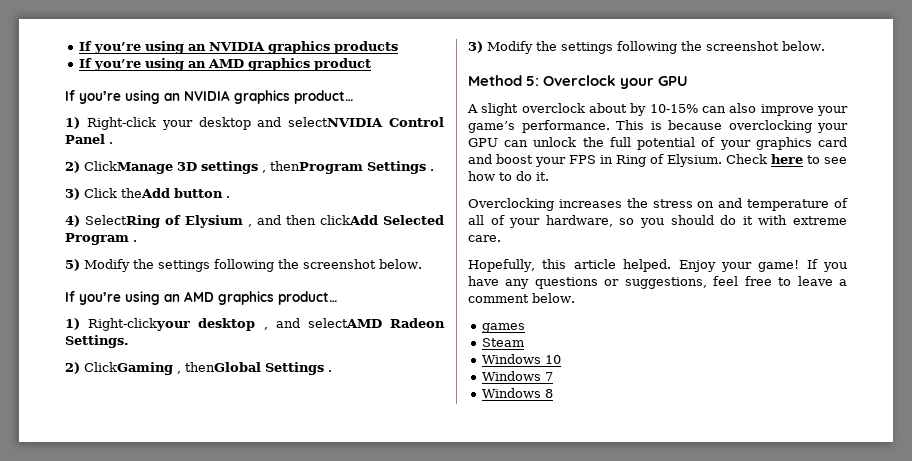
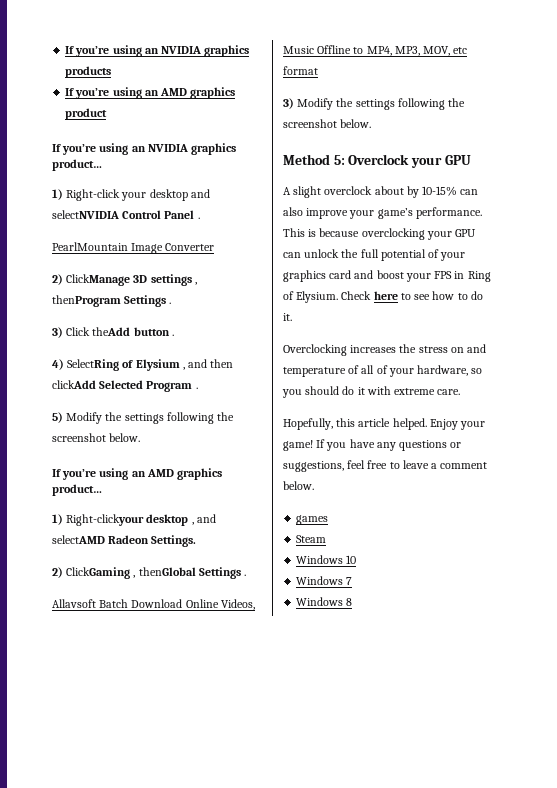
+ PearlMountain Image Converter
+ Allavsoft Batch Download Online Videos, Music Offline to MP4, MP3, MOV, etc format

